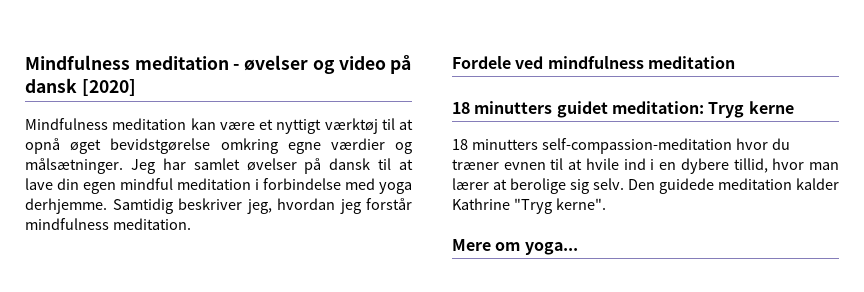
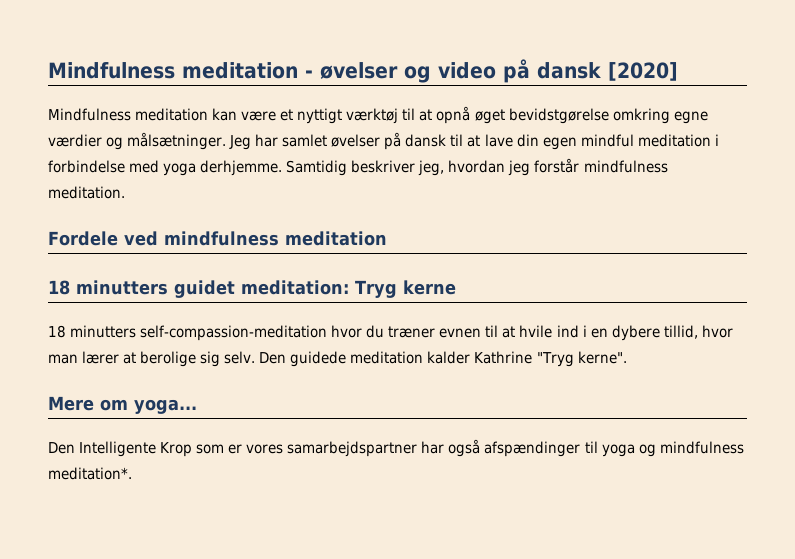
+ Den Intelligente Krop som er vores samarbejdspartner har også afspændinger til yoga og mindfulness meditation*.

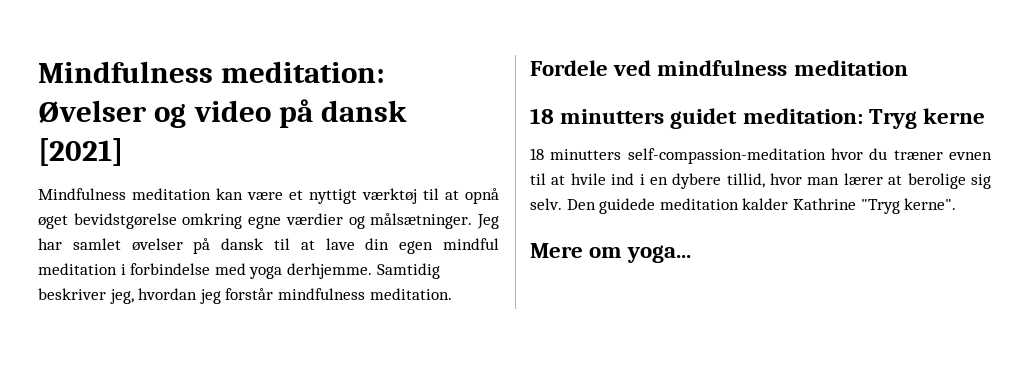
- Mindfulness meditation - øvelser og video på dansk [2020]
+ Mindfulness meditation: Øvelser og video på dansk [2021]
- Den Intelligente Krop som er vores samarbejdspartner har også afspændinger til yoga og mindfulness meditation*.

